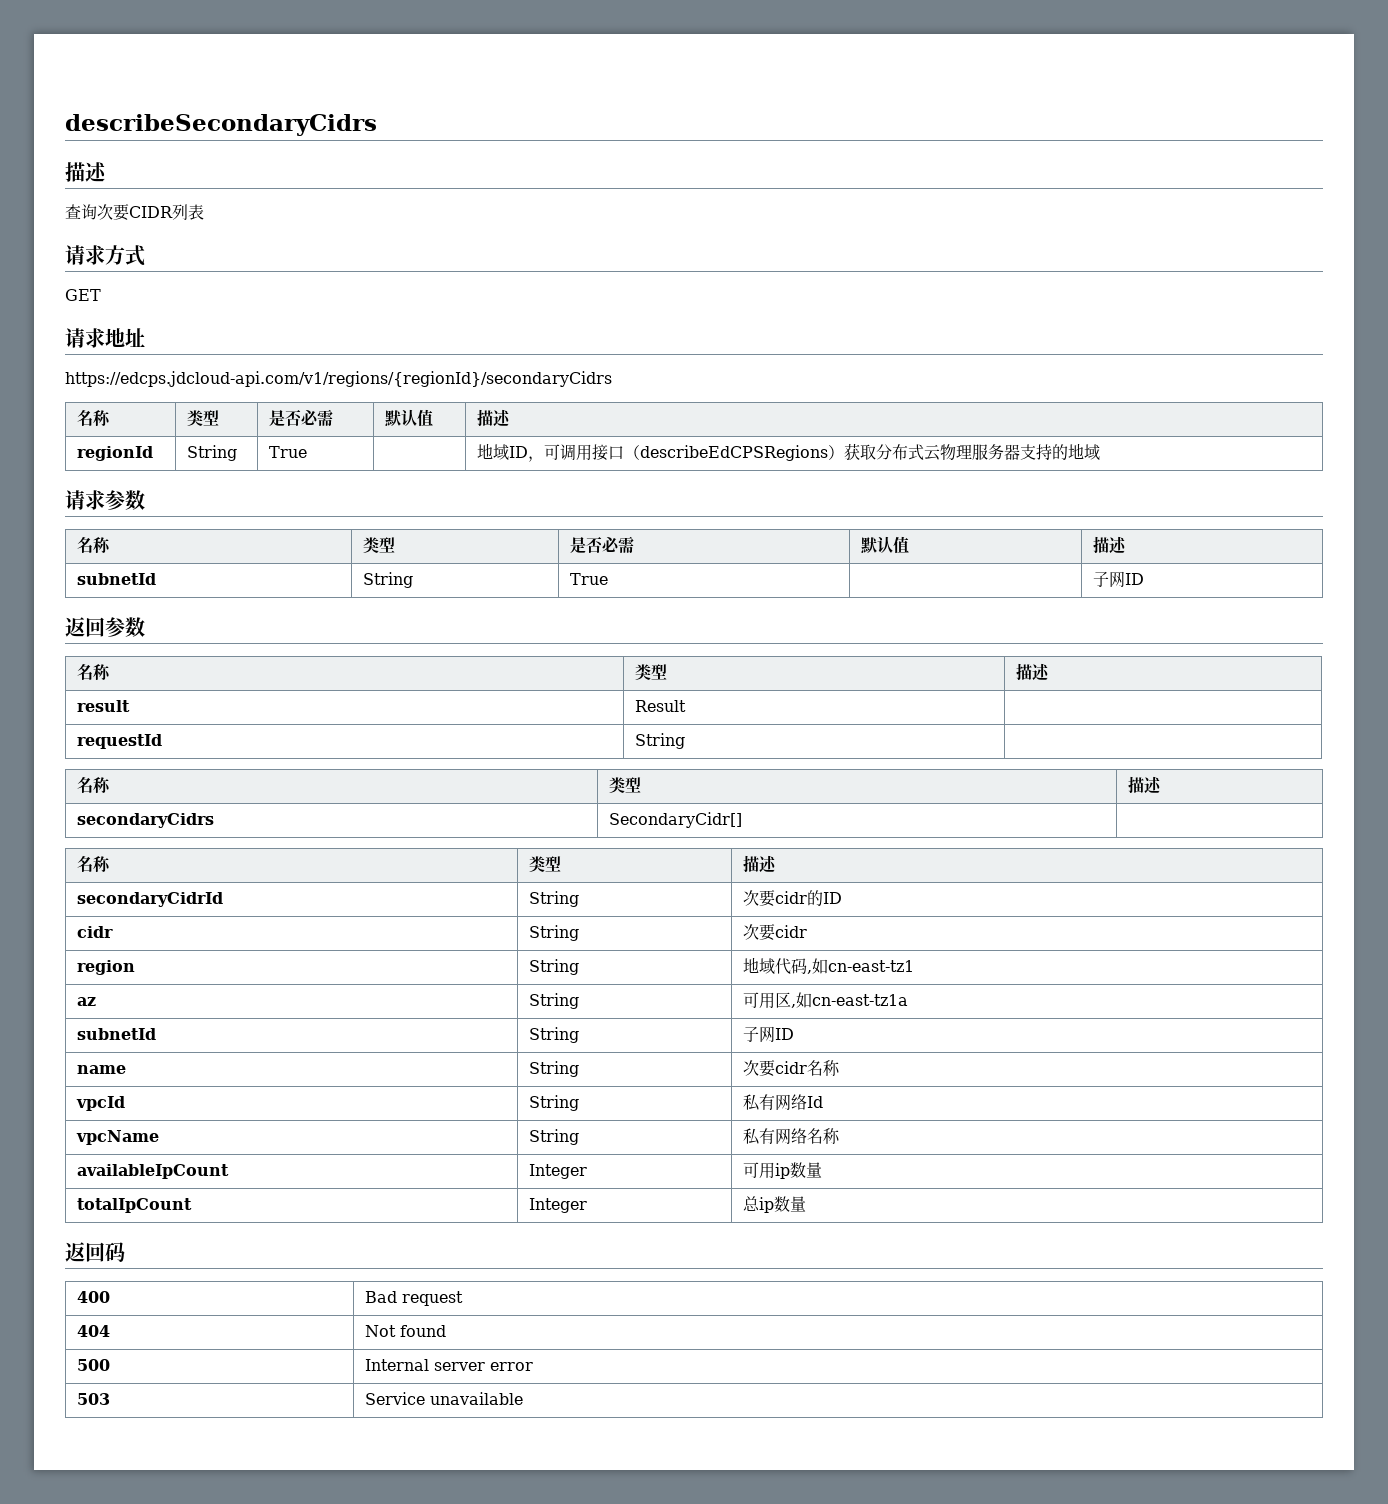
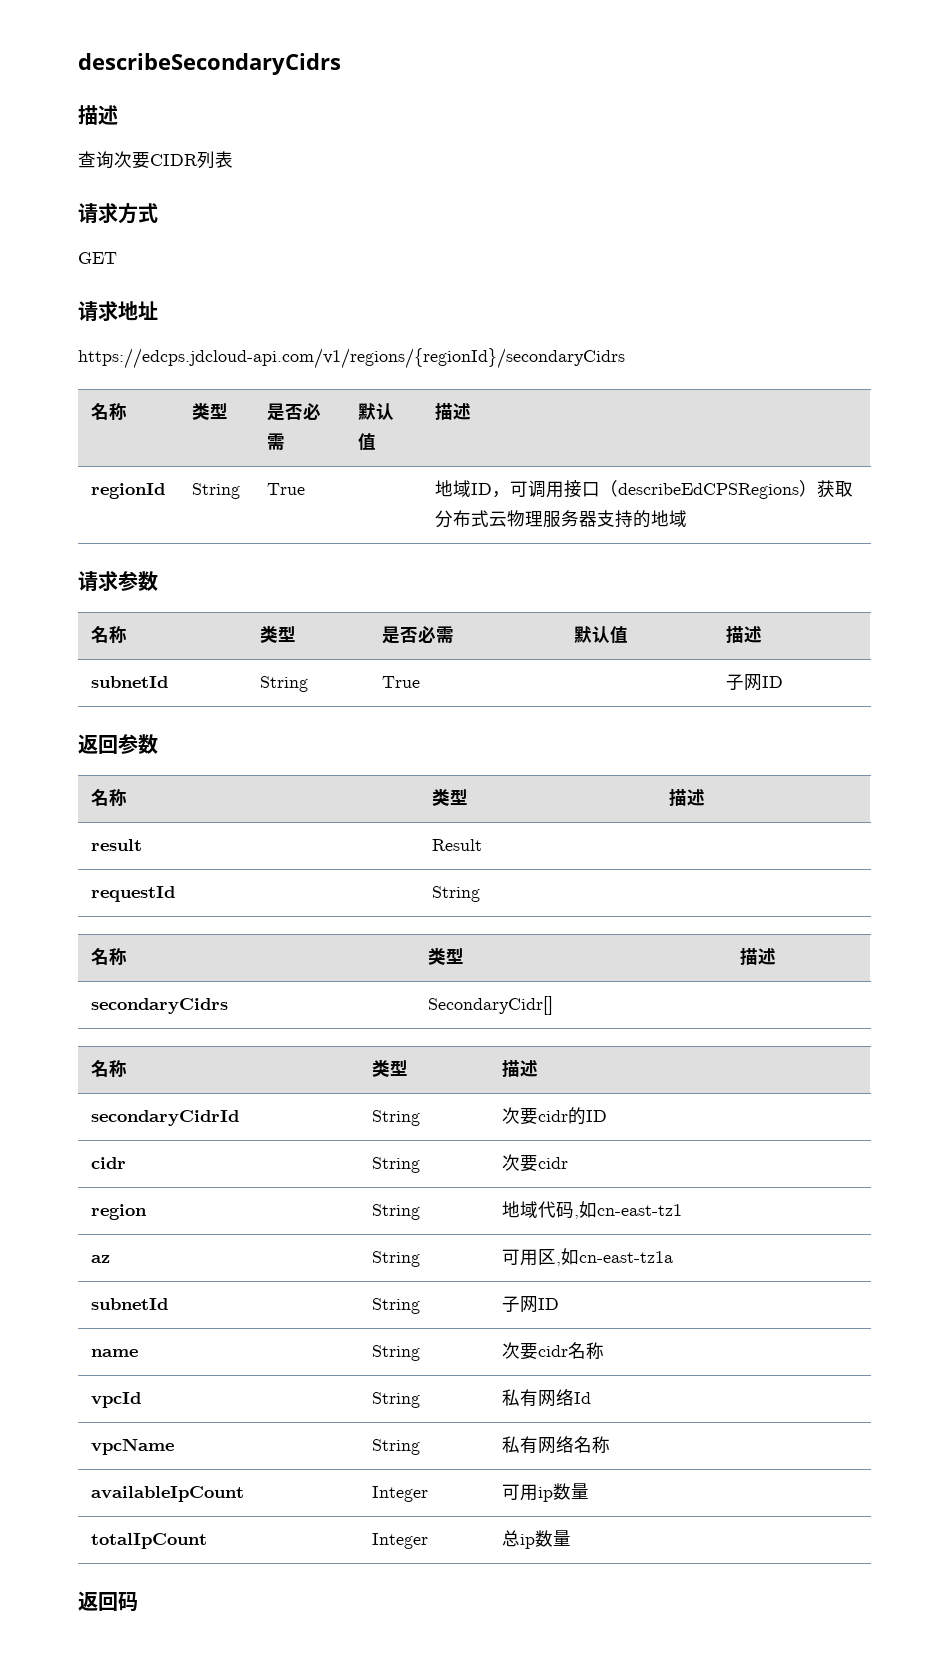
- 400 | Bad request
- 404 | Not found
- 500 | Internal server error
- 503 | Service unavailable

